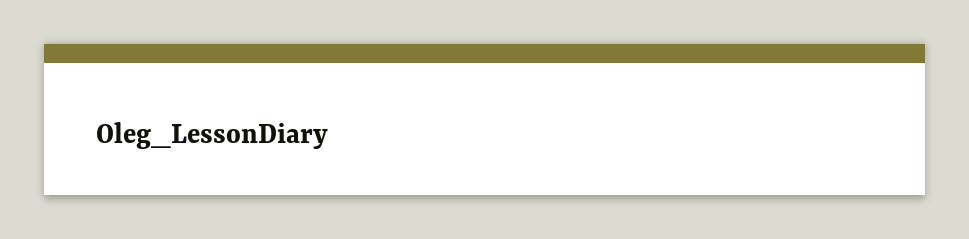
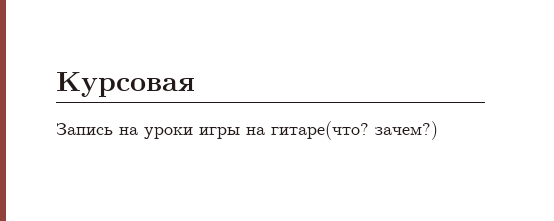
- Oleg_LessonDiary
+ Курсовая
+ Запись на уроки игры на гитаре(что? зачем?)

